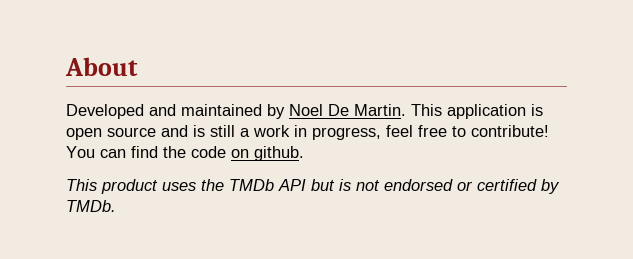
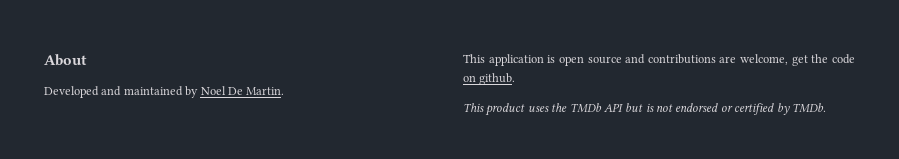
- Developed and maintained by Noel De Martin. This application is open source and is still a work in progress, feel free to contribute! You can find the code on github.
+ Developed and maintained by Noel De Martin.
+ This application is open source and contributions are welcome, get the code on github.

